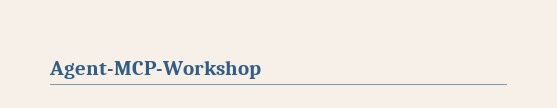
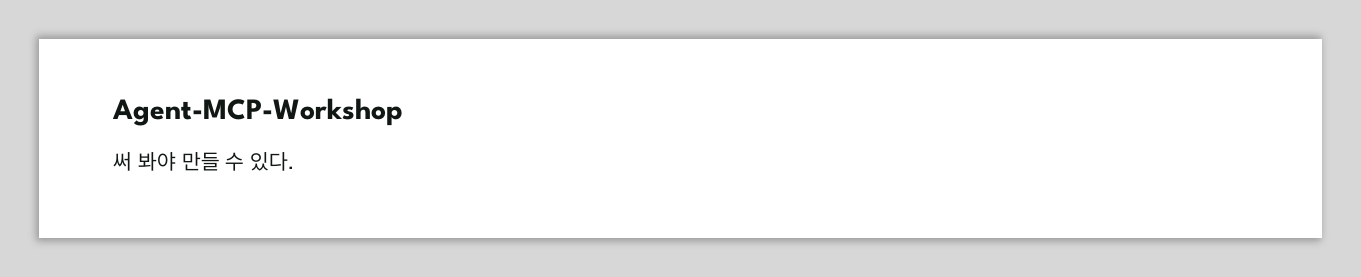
+ 써 봐야 만들 수 있다.

